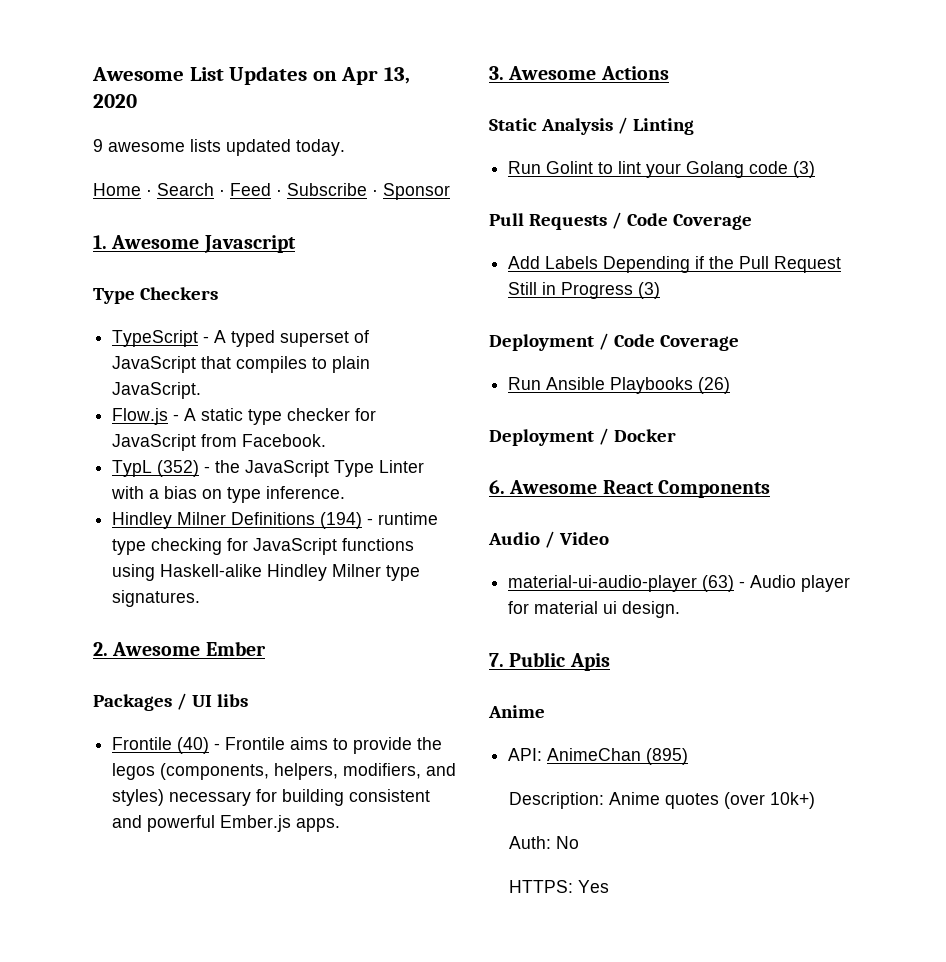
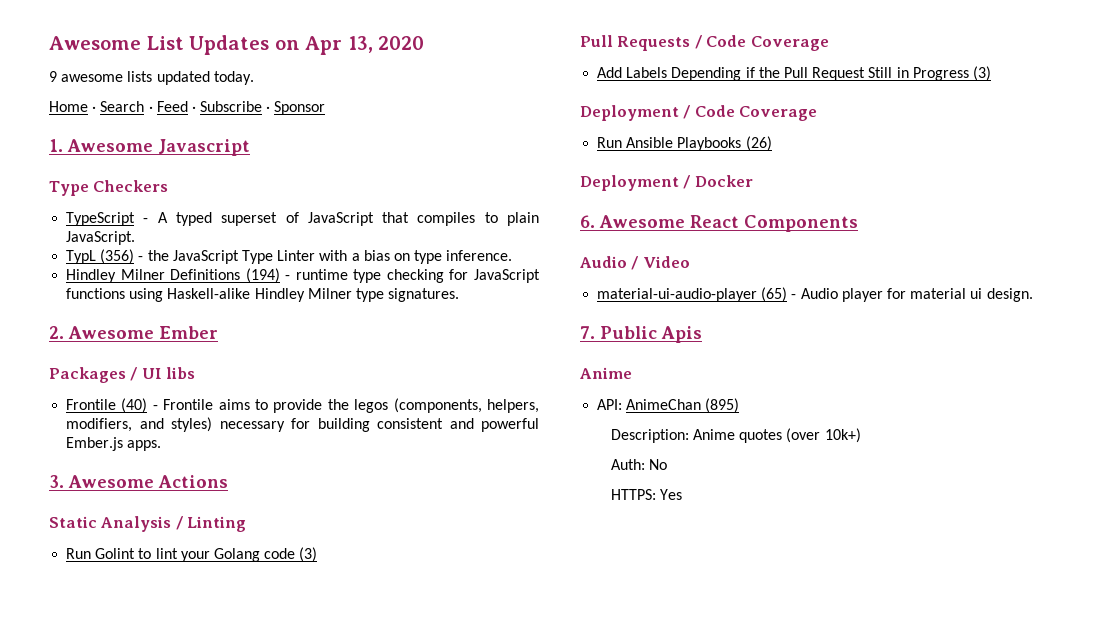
- Flow.js - A static type checker for JavaScript from Facebook.
- TypL (352) - the JavaScript Type Linter with a bias on type inference.
+ TypL (356) - the JavaScript Type Linter with a bias on type inference.
- material-ui-audio-player (63) - Audio player for material ui design.
+ material-ui-audio-player (65) - Audio player for material ui design.

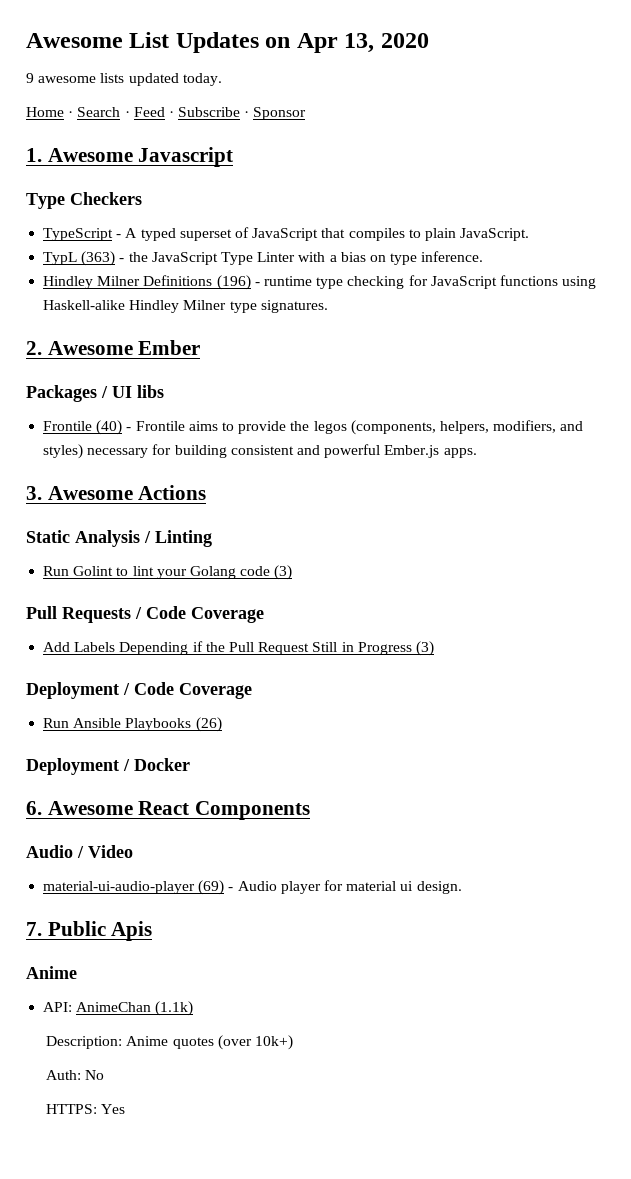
- TypL (356) - the JavaScript Type Linter with a bias on type inference.
+ TypL (363) - the JavaScript Type Linter with a bias on type inference.
- Hindley Milner Definitions (194) - runtime type checking for JavaScript functions using Haskell-alike Hindley Milner type signatures.
+ Hindley Milner Definitions (196) - runtime type checking for JavaScript functions using Haskell-alike Hindley Milner type signatures.
- material-ui-audio-player (65) - Audio player for material ui design.
+ material-ui-audio-player (69) - Audio player for material ui design.
- API: AnimeChan (895)
+ API: AnimeChan (1.1k)

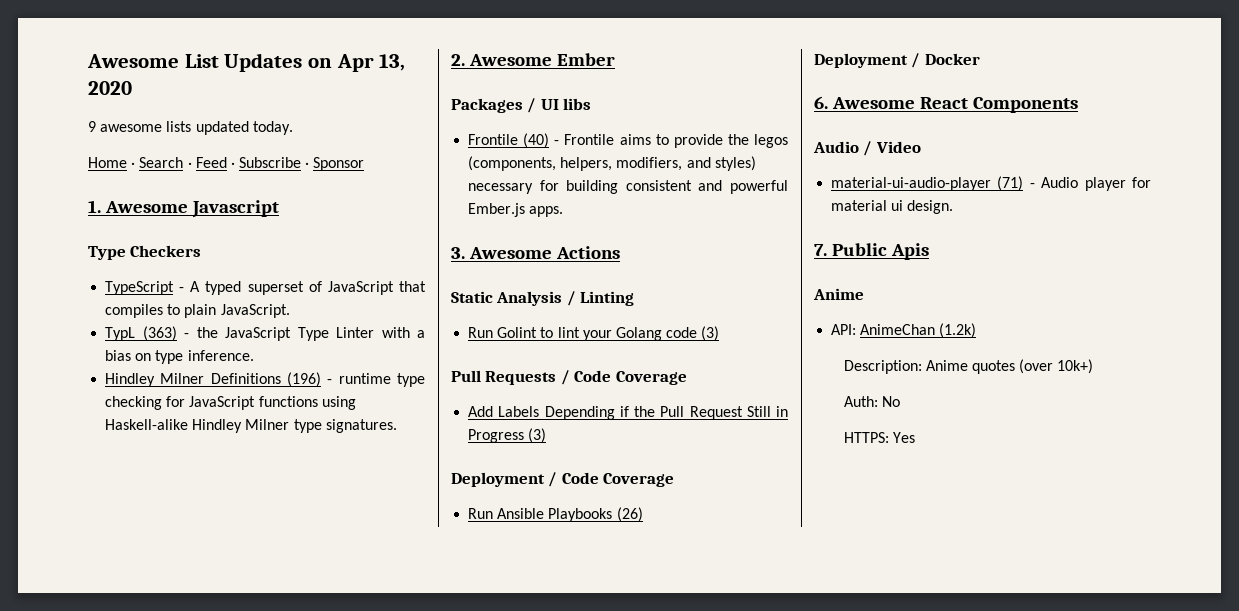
- material-ui-audio-player (69) - Audio player for material ui design.
+ material-ui-audio-player (71) - Audio player for material ui design.
- API: AnimeChan (1.1k)
+ API: AnimeChan (1.2k)

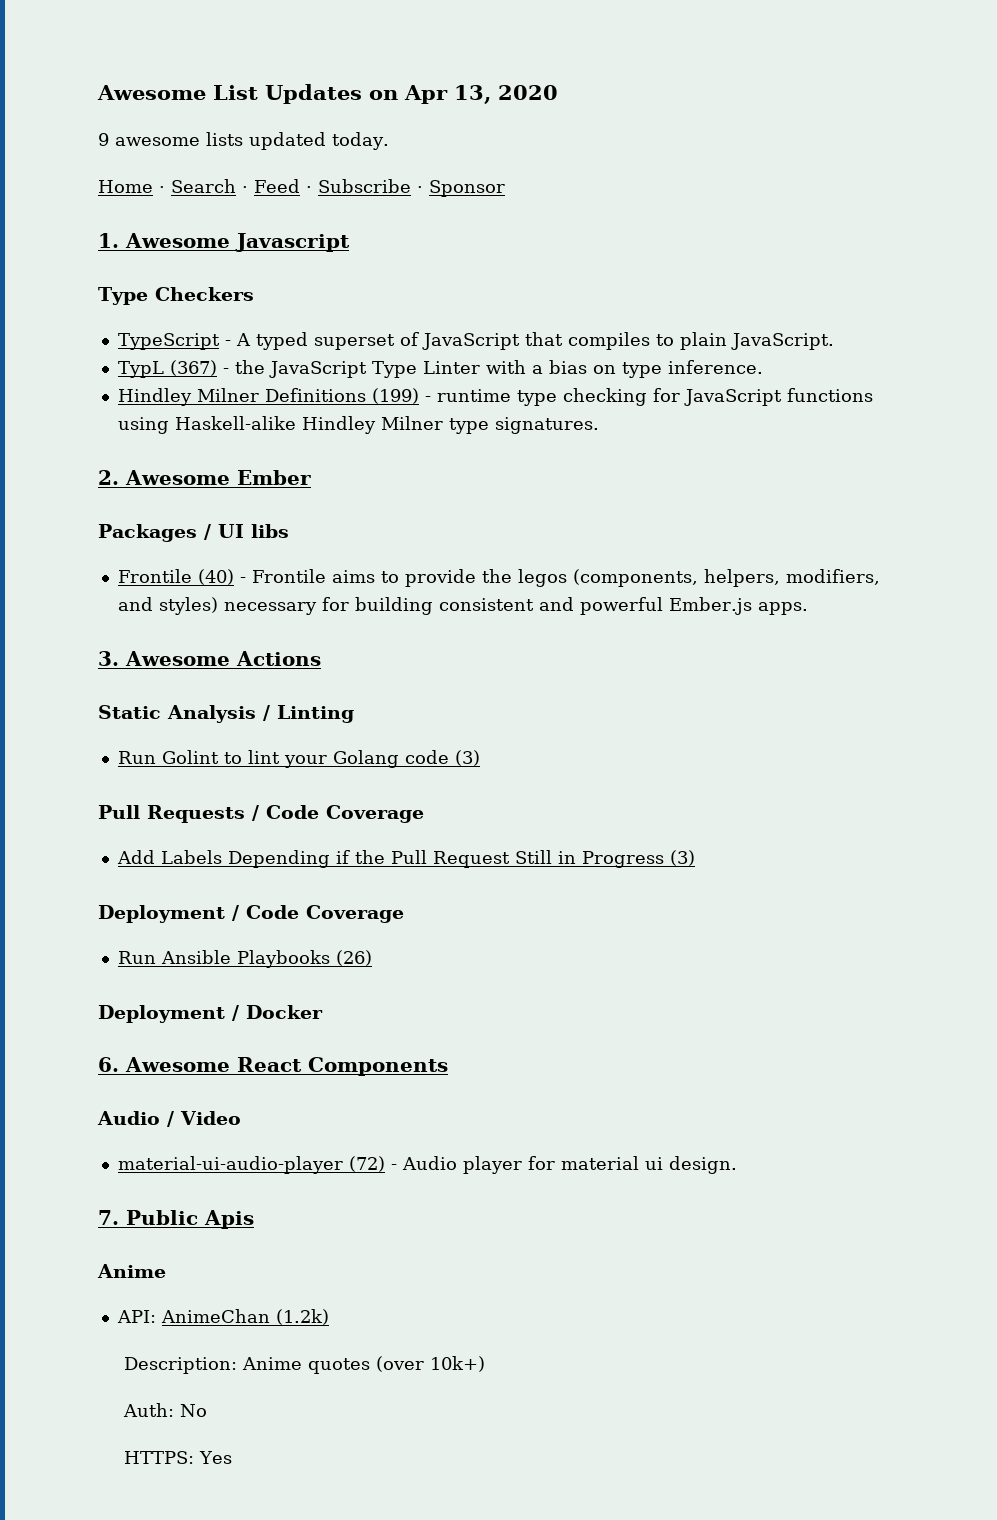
- TypL (363) - the JavaScript Type Linter with a bias on type inference.
+ TypL (367) - the JavaScript Type Linter with a bias on type inference.
- Hindley Milner Definitions (196) - runtime type checking for JavaScript functions using Haskell-alike Hindley Milner type signatures.
+ Hindley Milner Definitions (199) - runtime type checking for JavaScript functions using Haskell-alike Hindley Milner type signatures.
- material-ui-audio-player (71) - Audio player for material ui design.
+ material-ui-audio-player (72) - Audio player for material ui design.

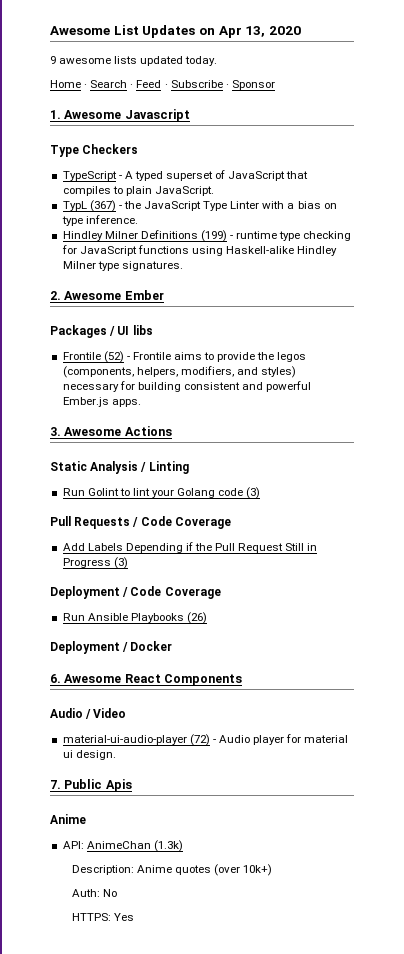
- Frontile (40) - Frontile aims to provide the legos (components, helpers, modifiers, and styles) necessary for building consistent and powerful Ember.js apps.
+ Frontile (52) - Frontile aims to provide the legos (components, helpers, modifiers, and styles) necessary for building consistent and powerful Ember.js apps.
- API: AnimeChan (1.2k)
+ API: AnimeChan (1.3k)

